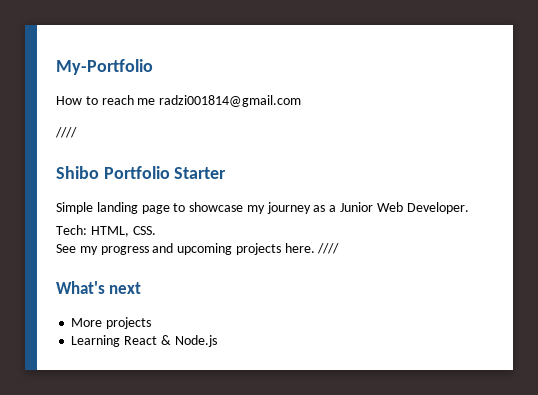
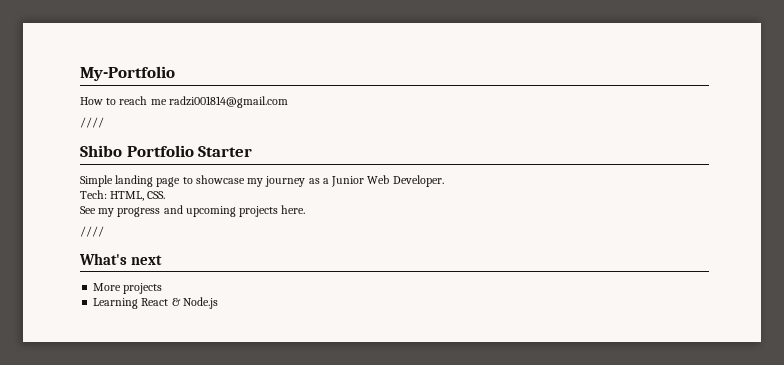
- See my progress and upcoming projects here. ////
+ See my progress and upcoming projects here.
+ ////

